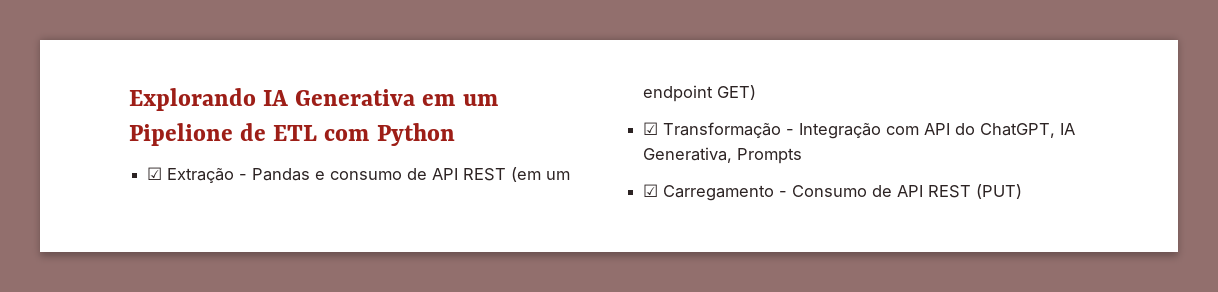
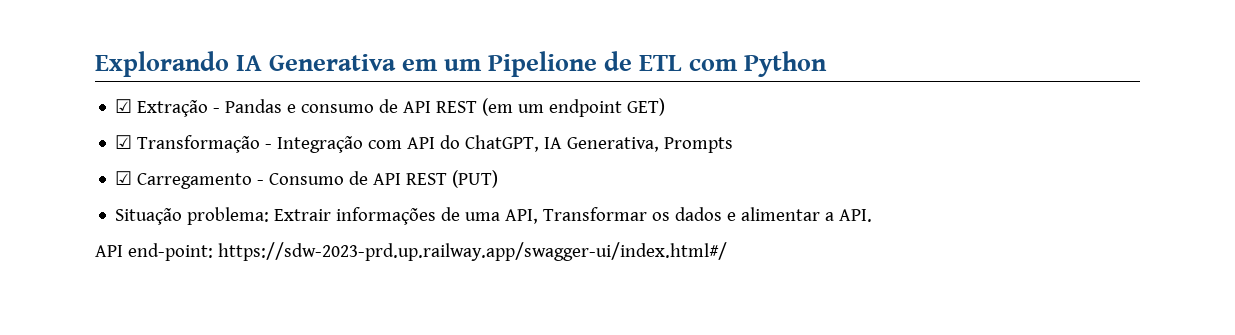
+ Situação problema: Extrair informações de uma API, Transformar os dados e alimentar a API.
+ API end-point: https://sdw-2023-prd.up.railway.app/swagger-ui/index.html#/

